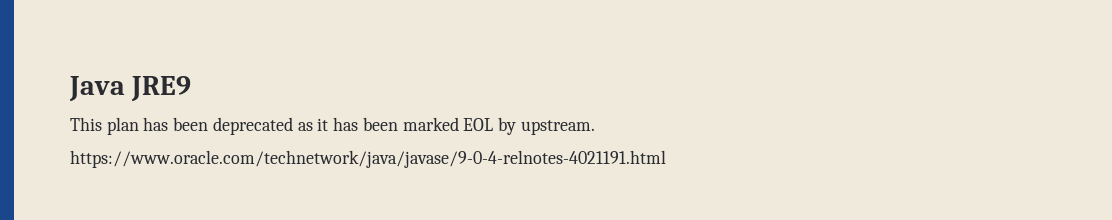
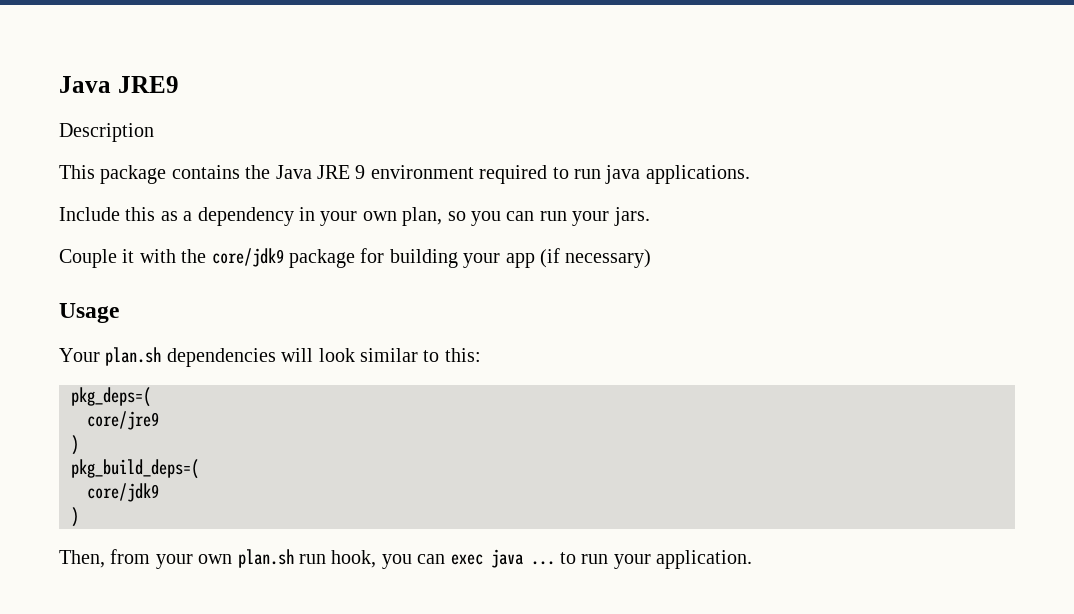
+ Description
- This plan has been deprecated as it has been marked EOL by upstream.
- https://www.oracle.com/technetwork/java/javase/9-0-4-relnotes-4021191.html
+ This package contains the Java JRE 9 environment required to run java applications.
+ Include this as a dependency in your own plan, so you can run your jars.
+ Couple it with the core/jdk9 package for building your app (if necessary)
+ Usage
+ Your plan.sh dependencies will look similar to this:
+ pkg_deps=(
+ core/jre9
+ )
+ pkg_build_deps=(
+ core/jdk9
+ )
+ Then, from your own plan.sh run hook, you can exec java ... to run your application.

